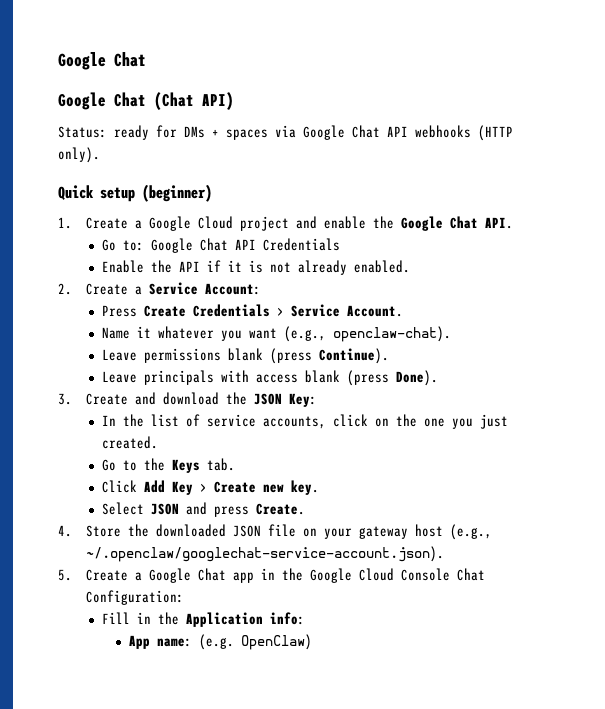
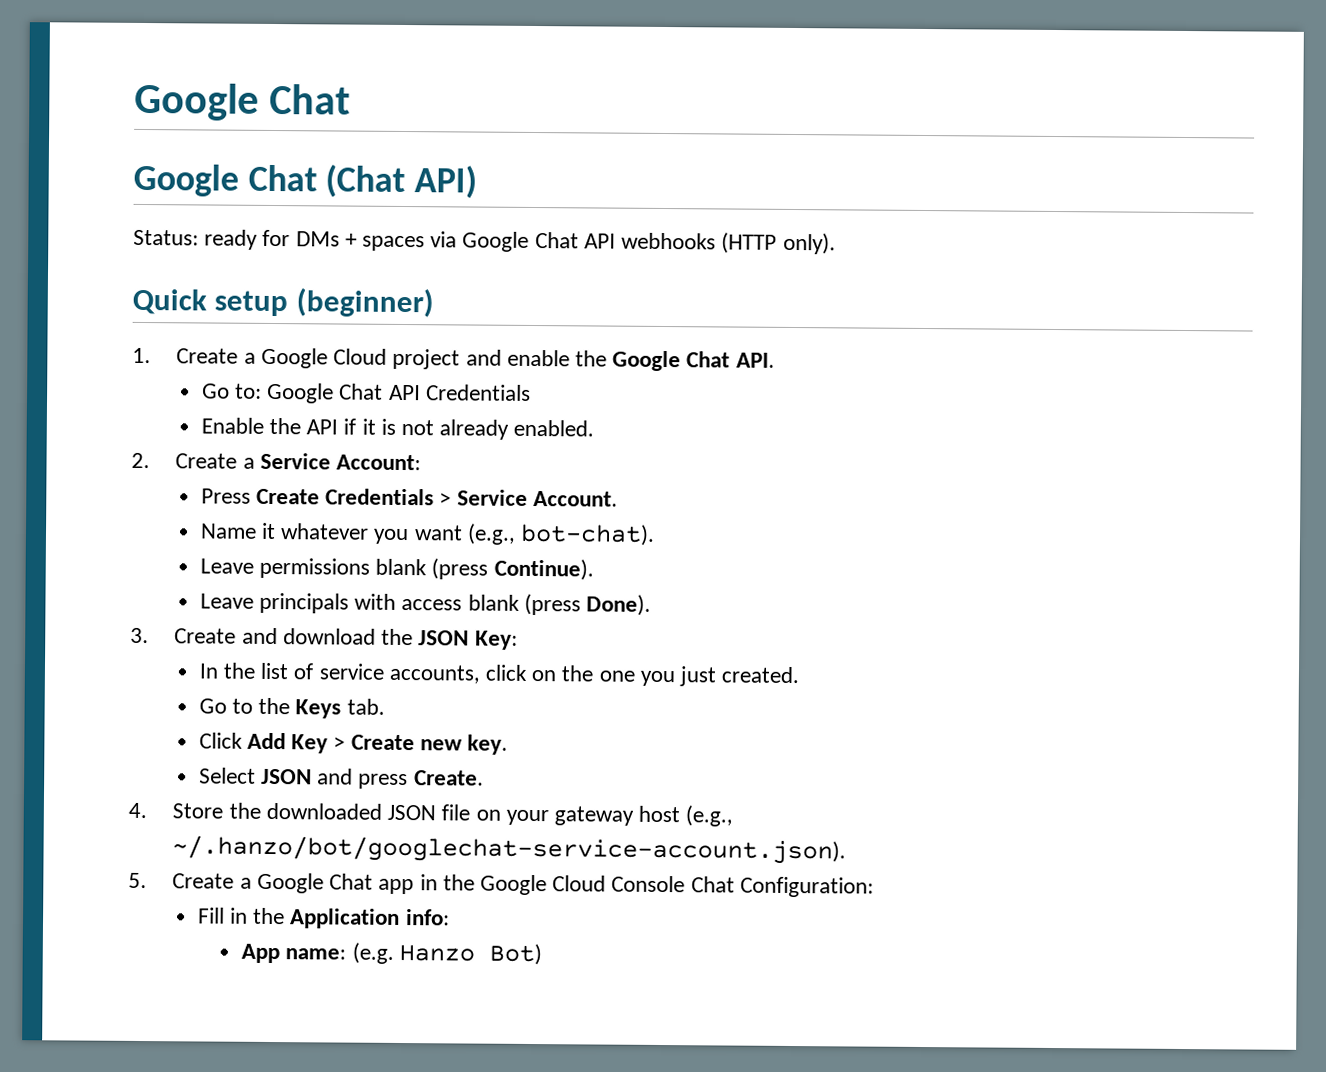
- Name it whatever you want (e.g., openclaw-chat).
+ Name it whatever you want (e.g., bot-chat).
- 4. Store the downloaded JSON file on your gateway host (e.g., ~/.openclaw/googlechat-service-account.json).
+ 4. Store the downloaded JSON file on your gateway host (e.g., ~/.hanzo/bot/googlechat-service-account.json).
- App name: (e.g. OpenClaw)
+ App name: (e.g. Hanzo Bot)

